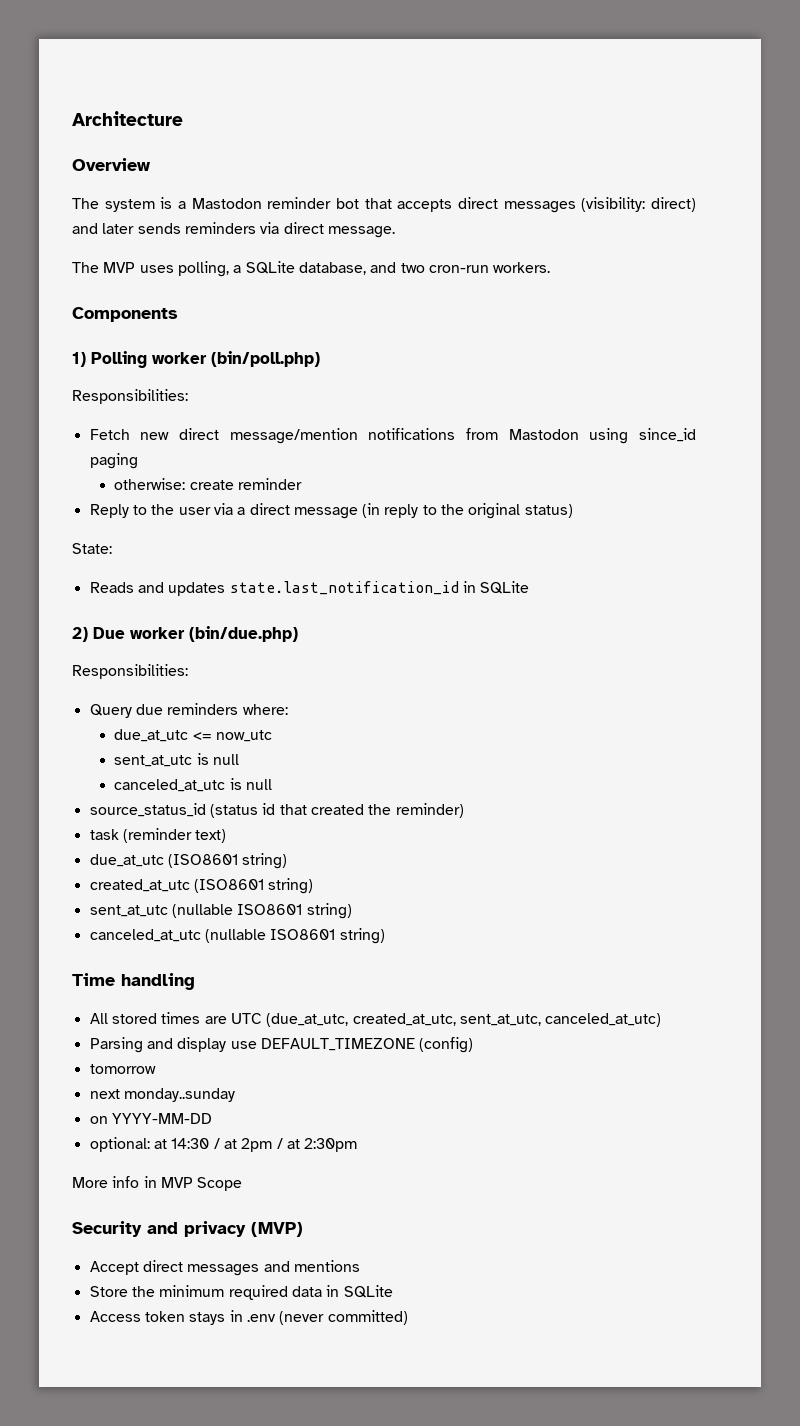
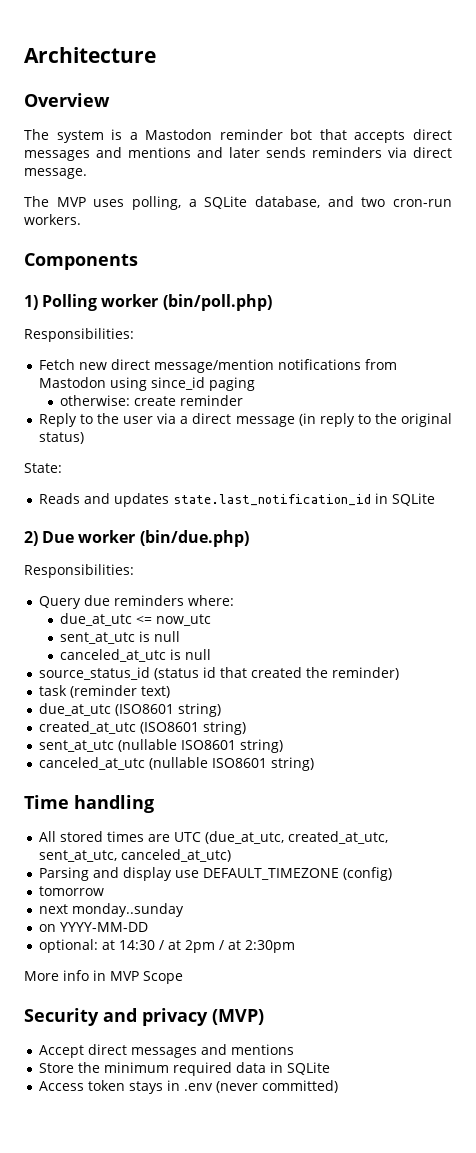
- The system is a Mastodon reminder bot that accepts direct messages (visibility: direct) and later sends reminders via direct message.
+ The system is a Mastodon reminder bot that accepts direct messages and mentions and later sends reminders via direct message.

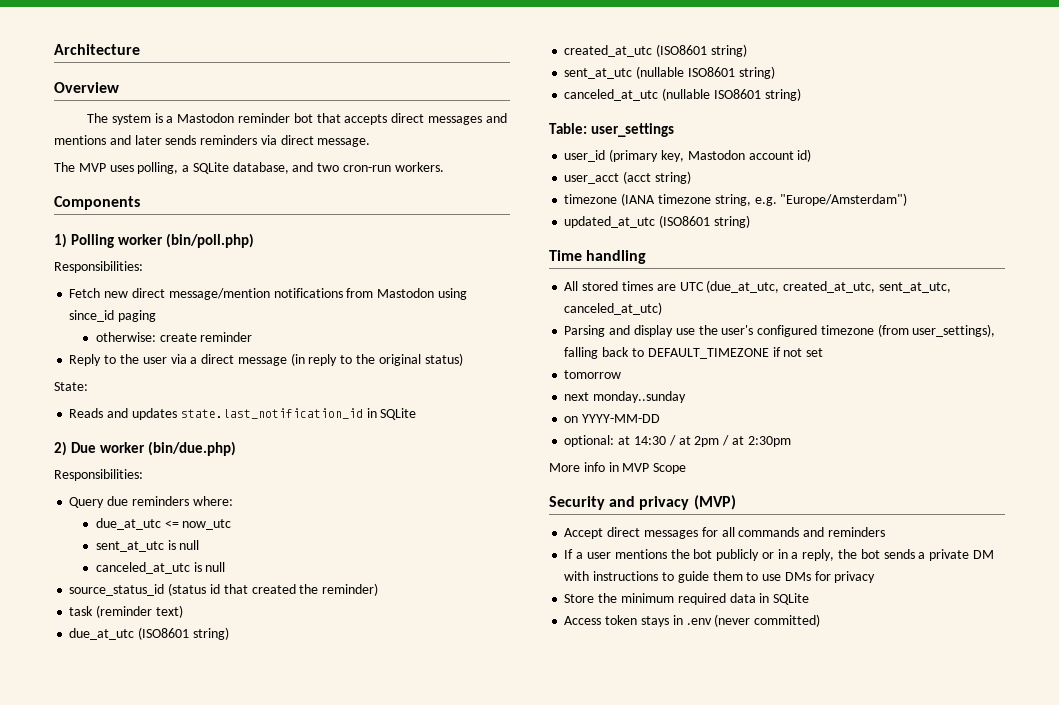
+ Table: user_settings
+ user_id (primary key, Mastodon account id)
+ user_acct (acct string)
+ timezone (IANA timezone string, e.g. "Europe/Amsterdam")
+ updated_at_utc (ISO8601 string)
- Parsing and display use DEFAULT_TIMEZONE (config)
+ Parsing and display use the user's configured timezone (from user_settings), falling back to DEFAULT_TIMEZONE if not set
- Accept direct messages and mentions
+ Accept direct messages for all commands and reminders
+ If a user mentions the bot publicly or in a reply, the bot sends a private DM with instructions to guide them to use DMs for privacy

